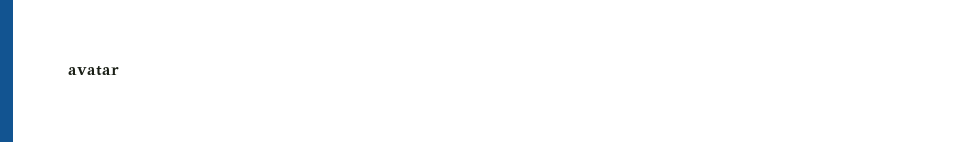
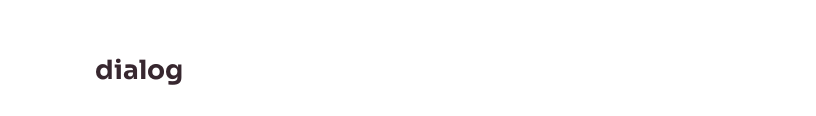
- avatar
+ dialog

